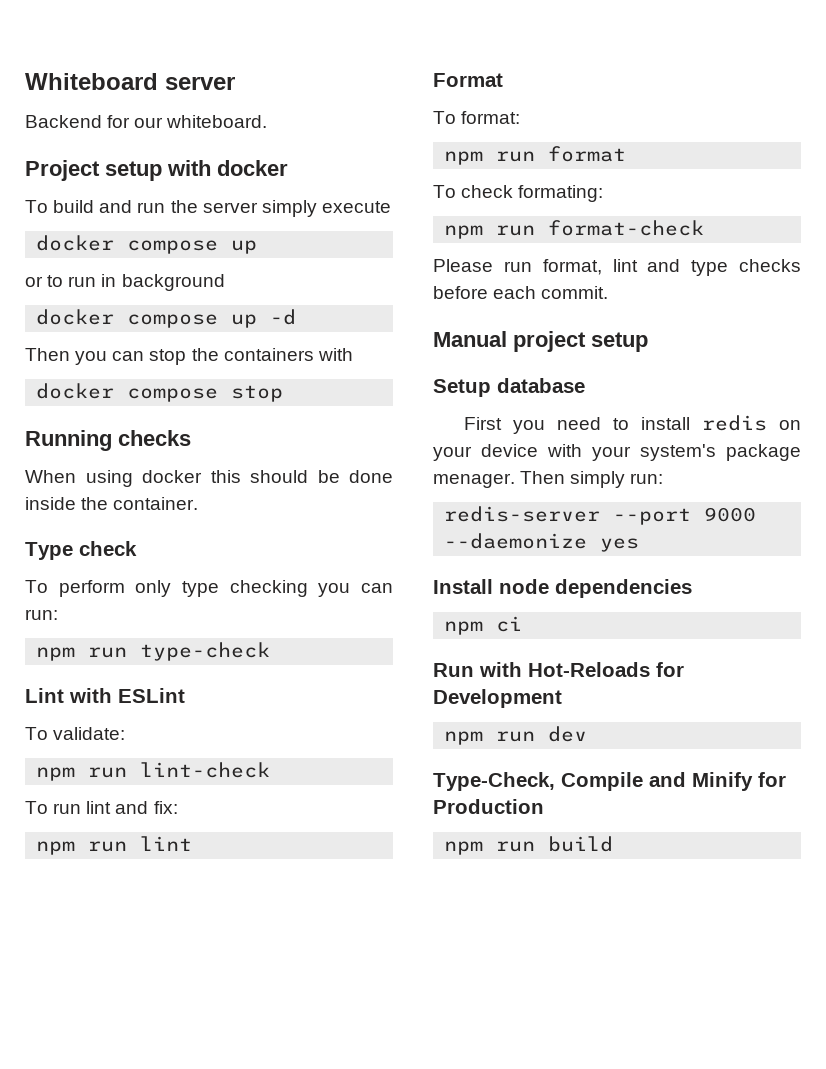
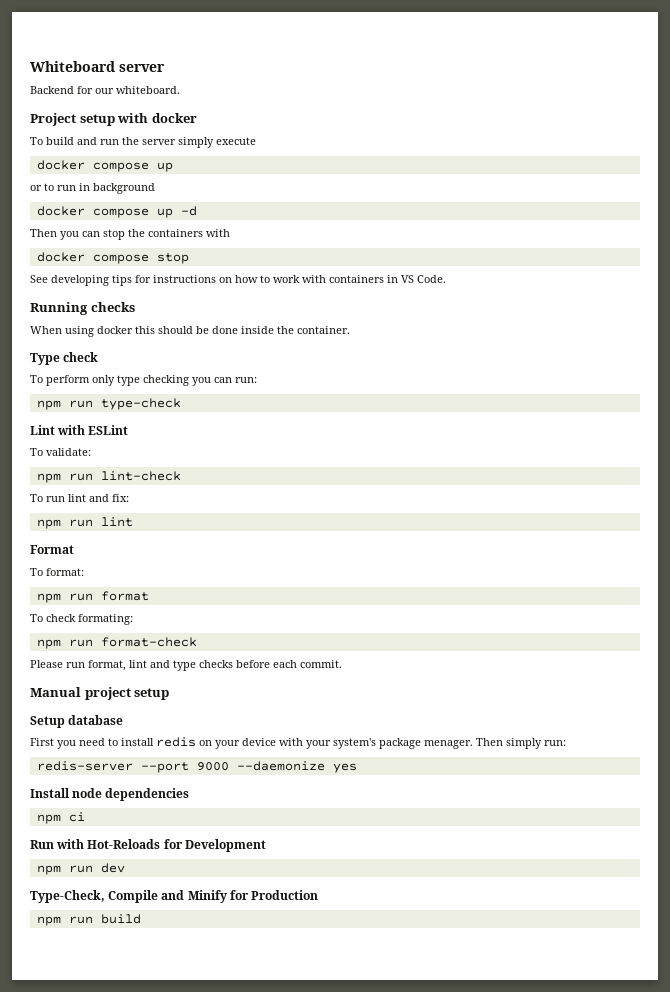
+ See developing tips for instructions on how to work with containers in VS Code.

